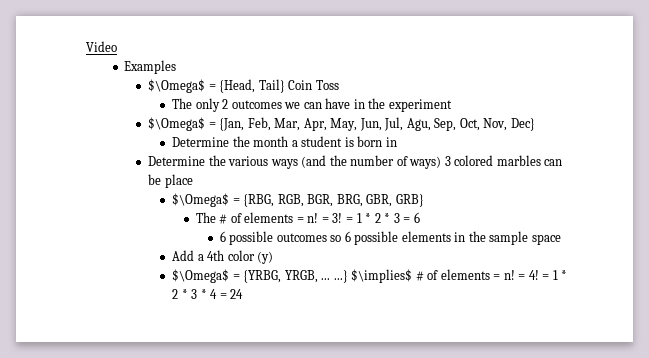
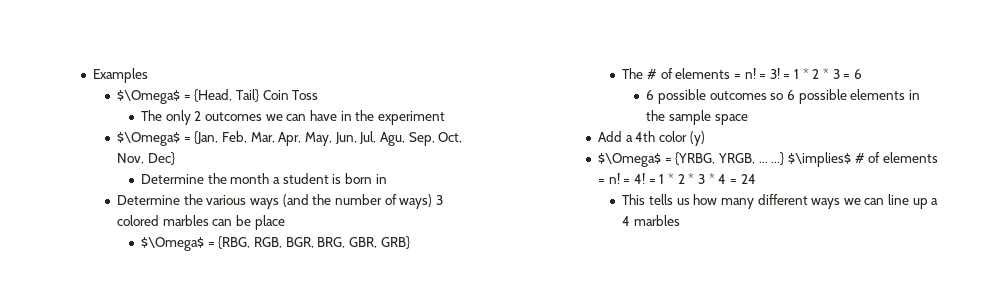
- Video
+ This tells us how many different ways we can line up a 4 marbles

